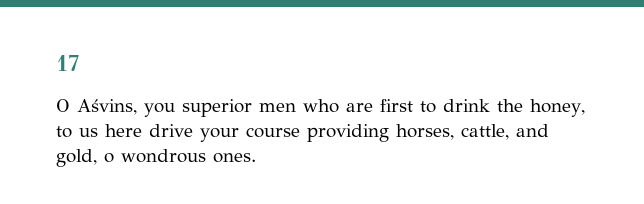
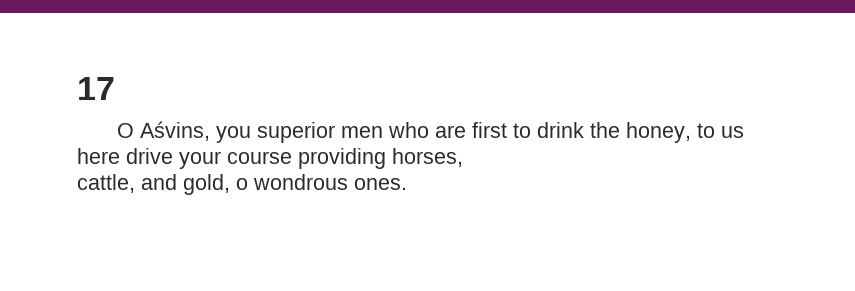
- O Aśvins, you superior men who are first to drink the honey, to us here drive your course providing horses, cattle, and gold, o wondrous ones.
+ O Aśvins, you superior men who are first to drink the honey, to us here drive your course providing horses,
+ cattle, and gold, o wondrous ones.

